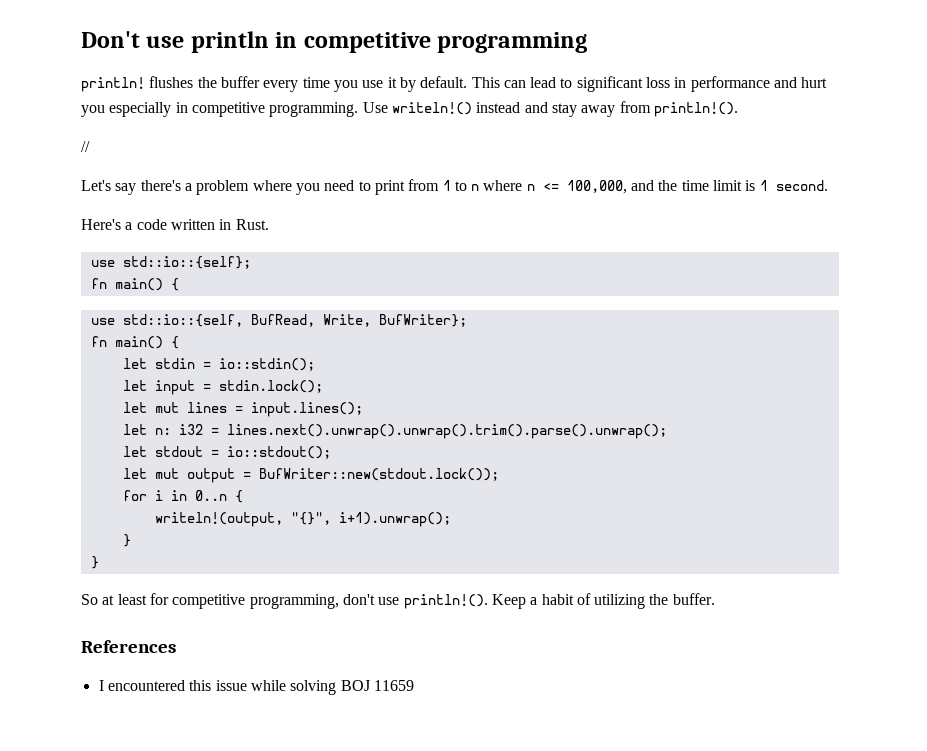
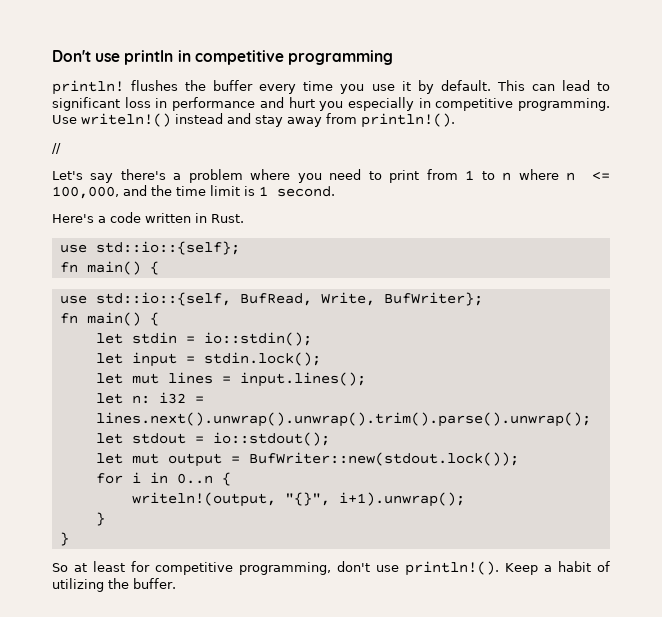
- References
- I encountered this issue while solving BOJ 11659

